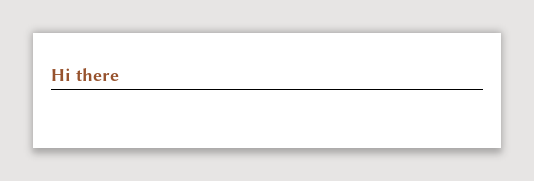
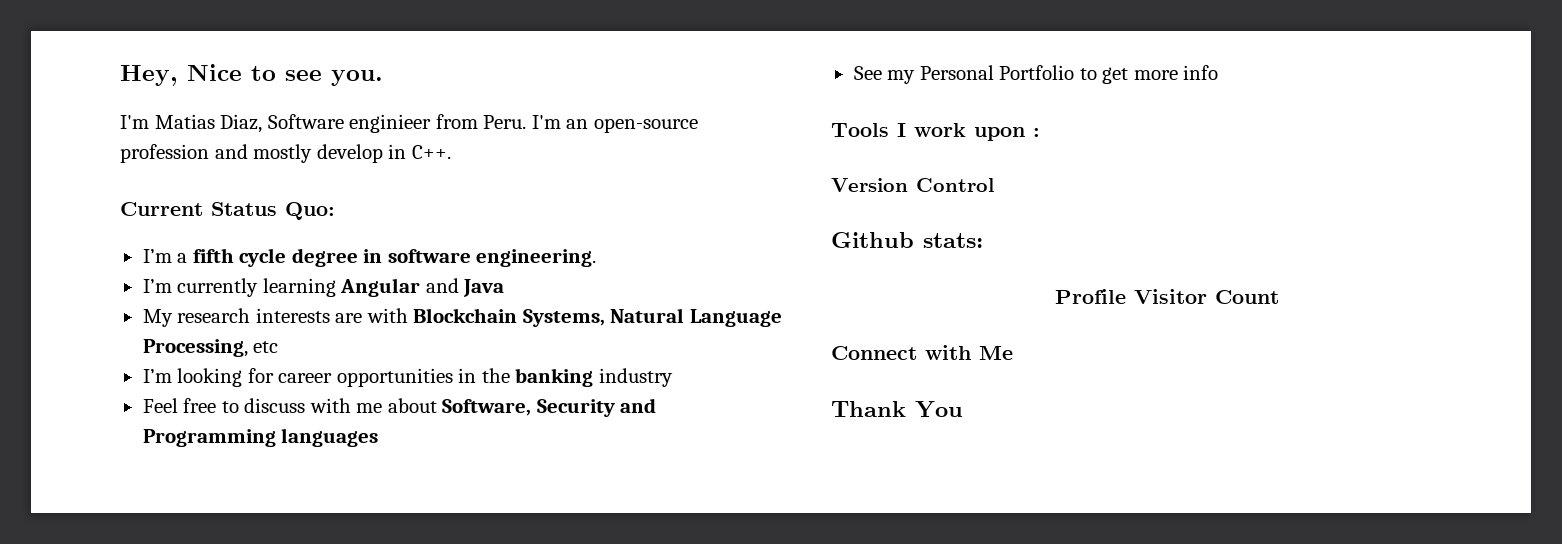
- Hi there
+ Hey, Nice to see you.
+ I'm Matias Diaz, Software enginieer from Peru. I'm an open-source profession and mostly develop in C++.
+ Current Status Quo:
+ I’m a fifth cycle degree in software engineering.
+ I’m currently learning Angular and Java
+ My research interests are with Blockchain Systems, Natural Language Processing, etc
+ I’m looking for career opportunities in the banking industry
+ Feel free to discuss with me about Software, Security and Programming languages
+ See my Personal Portfolio to get more info
+ Tools I work upon :
+ Version Control
+ Github stats:
+ Profile Visitor Count
+ Connect with Me
+ Thank You

